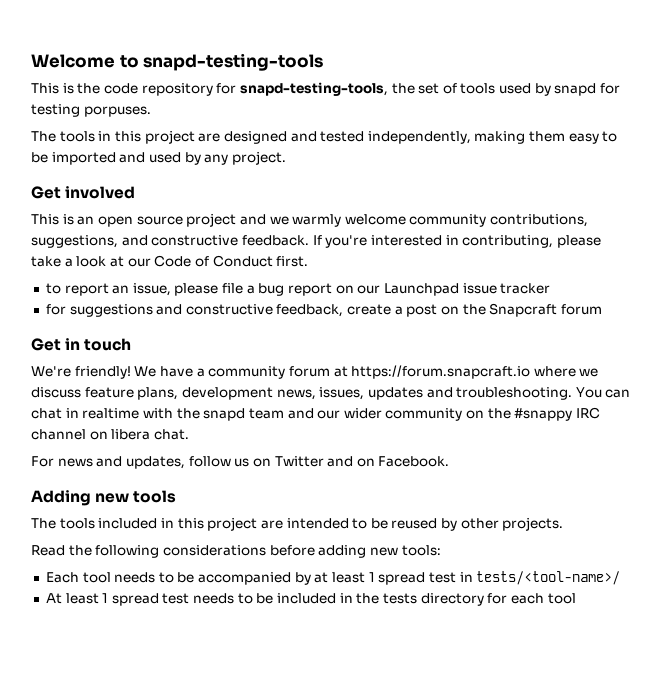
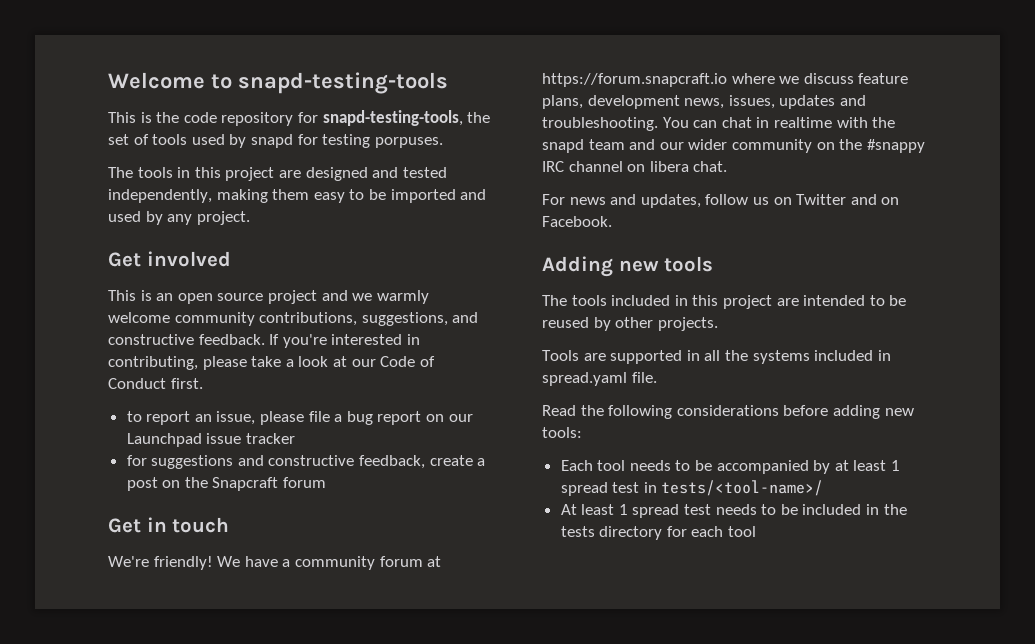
+ Tools are supported in all the systems included in spread.yaml file.

